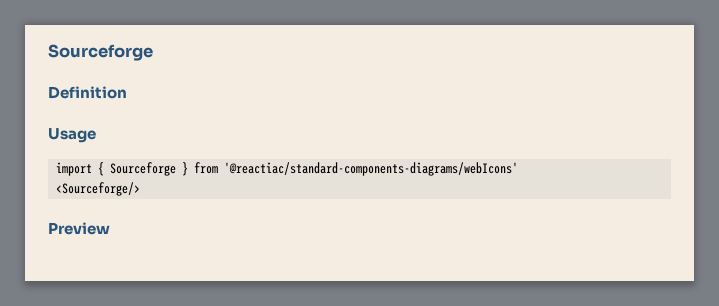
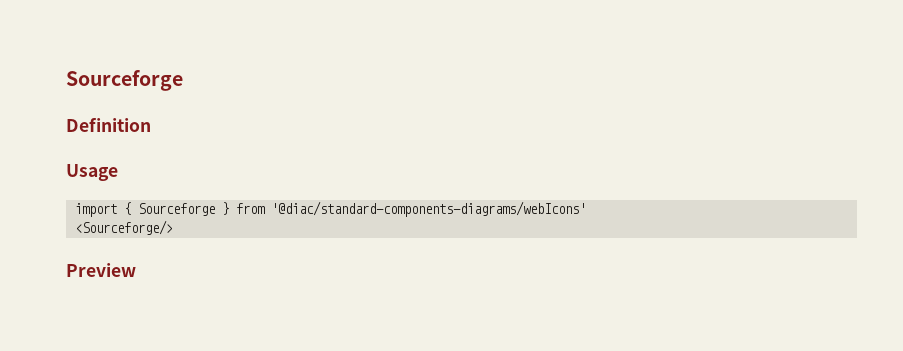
- import { Sourceforge } from '@reactiac/standard-components-diagrams/webIcons'
+ import { Sourceforge } from '@diac/standard-components-diagrams/webIcons'

